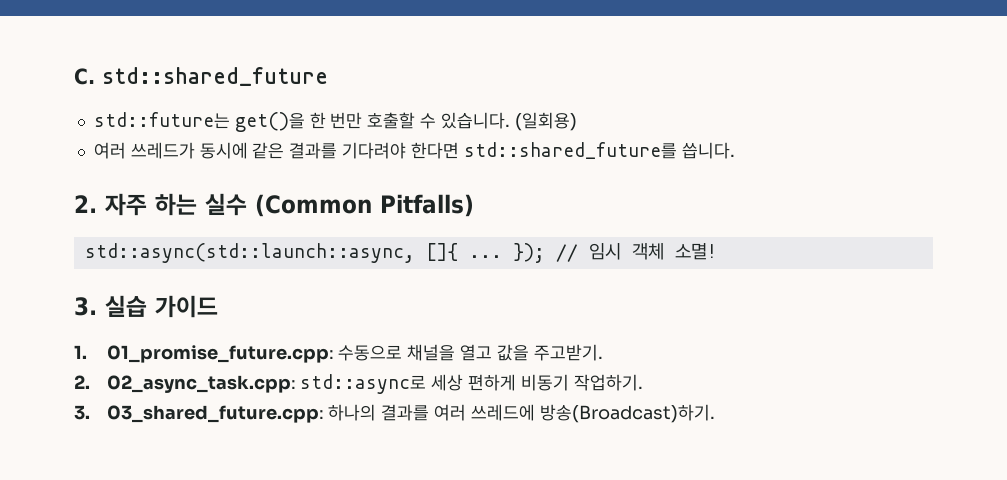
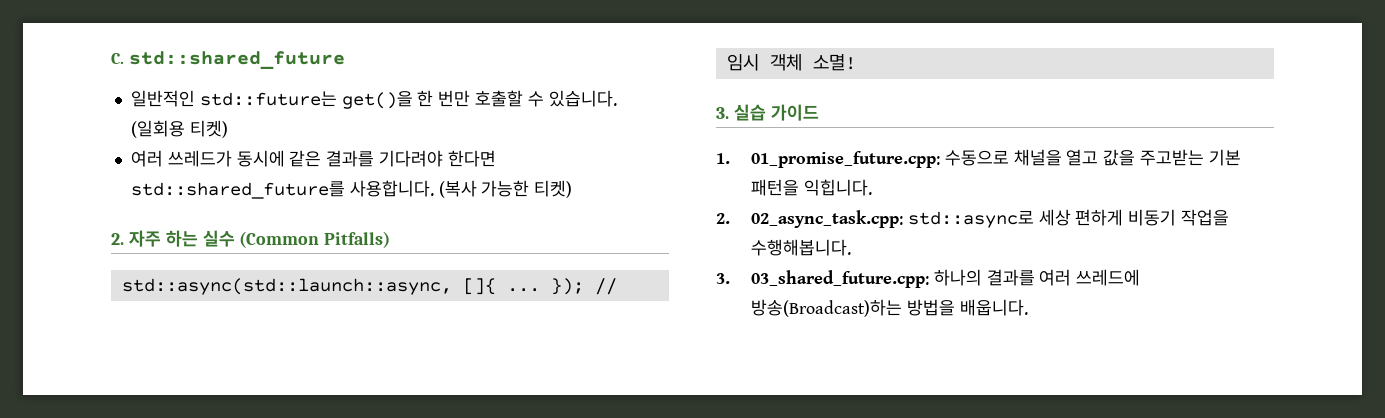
- std::future는 get()을 한 번만 호출할 수 있습니다.
+ 일반적인 std::future는 get()을 한 번만 호출할 수 있습니다.
- (일회용)
+ (일회용 티켓)
- 여러 쓰레드가 동시에 같은 결과를 기다려야 한다면 std::shared_future를 씁니다.
+ 여러 쓰레드가 동시에 같은 결과를 기다려야 한다면 std::shared_future를 사용합니다. (복사 가능한 티켓)
- 1. 01_promise_future.cpp: 수동으로 채널을 열고 값을 주고받기.
+ 1. 01_promise_future.cpp: 수동으로 채널을 열고 값을 주고받는 기본 패턴을 익힙니다.
- 2. 02_async_task.cpp: std::async로 세상 편하게 비동기 작업하기.
+ 2. 02_async_task.cpp: std::async로 세상 편하게 비동기 작업을 수행해봅니다.
- 3. 03_shared_future.cpp: 하나의 결과를 여러 쓰레드에 방송(Broadcast)하기.
+ 3. 03_shared_future.cpp: 하나의 결과를 여러 쓰레드에 방송(Broadcast)하는 방법을 배웁니다.

